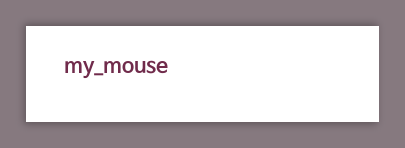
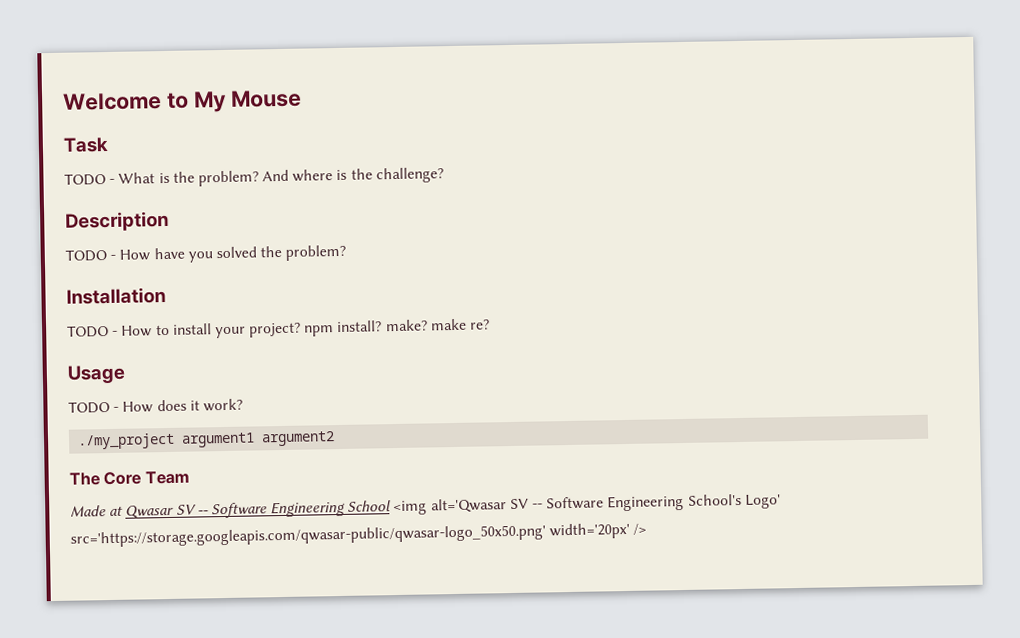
- my_mouse
+ Welcome to My Mouse
+ Task
+ TODO - What is the problem? And where is the challenge?
+ Description
+ TODO - How have you solved the problem?
+ Installation
+ TODO - How to install your project? npm install? make? make re?
+ Usage
+ TODO - How does it work?
+ ./my_project argument1 argument2
+ The Core Team
+ Made at Qwasar SV -- Software Engineering School <img alt='Qwasar SV -- Software Engineering School's Logo' src='https://storage.googleapis.com/qwasar-public/qwasar-logo_50x50.png' width='20px' />

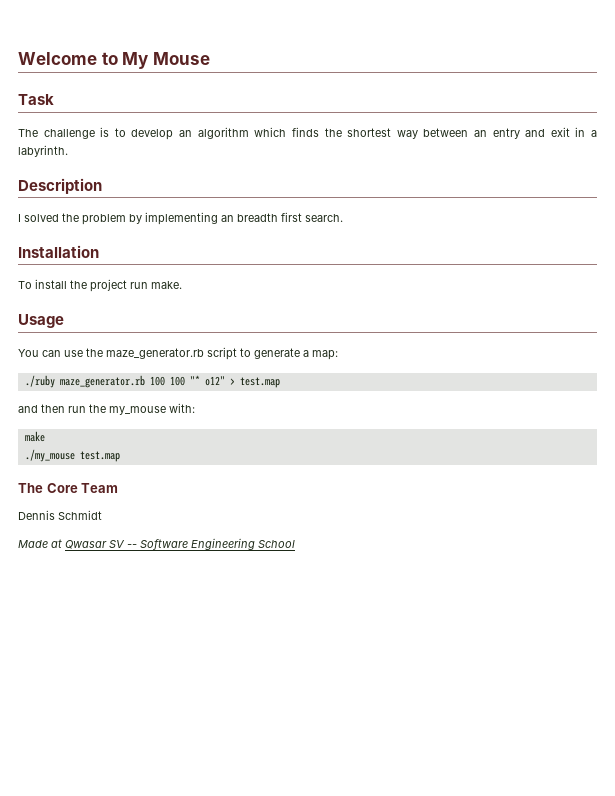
- TODO - What is the problem? And where is the challenge?
+ The challenge is to develop an algorithm which finds the shortest way between an entry and exit in a labyrinth.
  Description
- TODO - How have you solved the problem?
+ I solved the problem by implementing an breadth first search.
  Installation
- TODO - How to install your project? npm install? make? make re?
+ To install the project run make.
  Usage
- TODO - How does it work?
- ./my_project argument1 argument2
+ You can use the maze_generator.rb script to generate a map:
+ ./ruby maze_generator.rb 100 100 "* o12" > test.map
+ and then run the my_mouse with:
+ make
+ ./my_mouse test.map
+ Dennis Schmidt
- Made at Qwasar SV -- Software Engineering School <img alt='Qwasar SV -- Software Engineering School's Logo' src='https://storage.googleapis.com/qwasar-public/qwasar-logo_50x50.png' width='20px' />
+ Made at Qwasar SV -- Software Engineering School

